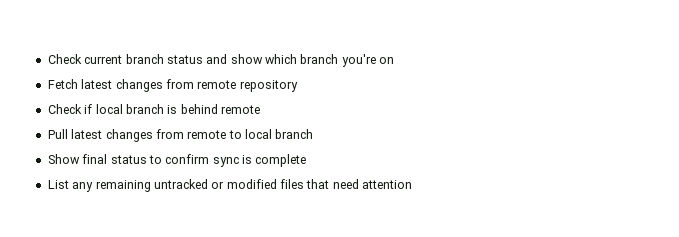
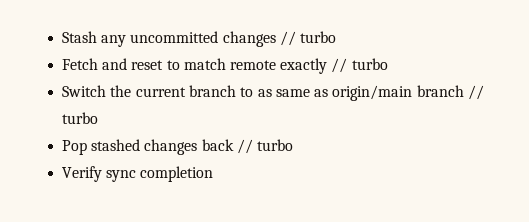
- Check current branch status and show which branch you're on
- Fetch latest changes from remote repository
- Check if local branch is behind remote
- Pull latest changes from remote to local branch
- Show final status to confirm sync is complete
- List any remaining untracked or modified files that need attention
+ Stash any uncommitted changes // turbo
+ Fetch and reset to match remote exactly // turbo
+ Switch the current branch to as same as origin/main branch // turbo
+ Pop stashed changes back // turbo
+ Verify sync completion

